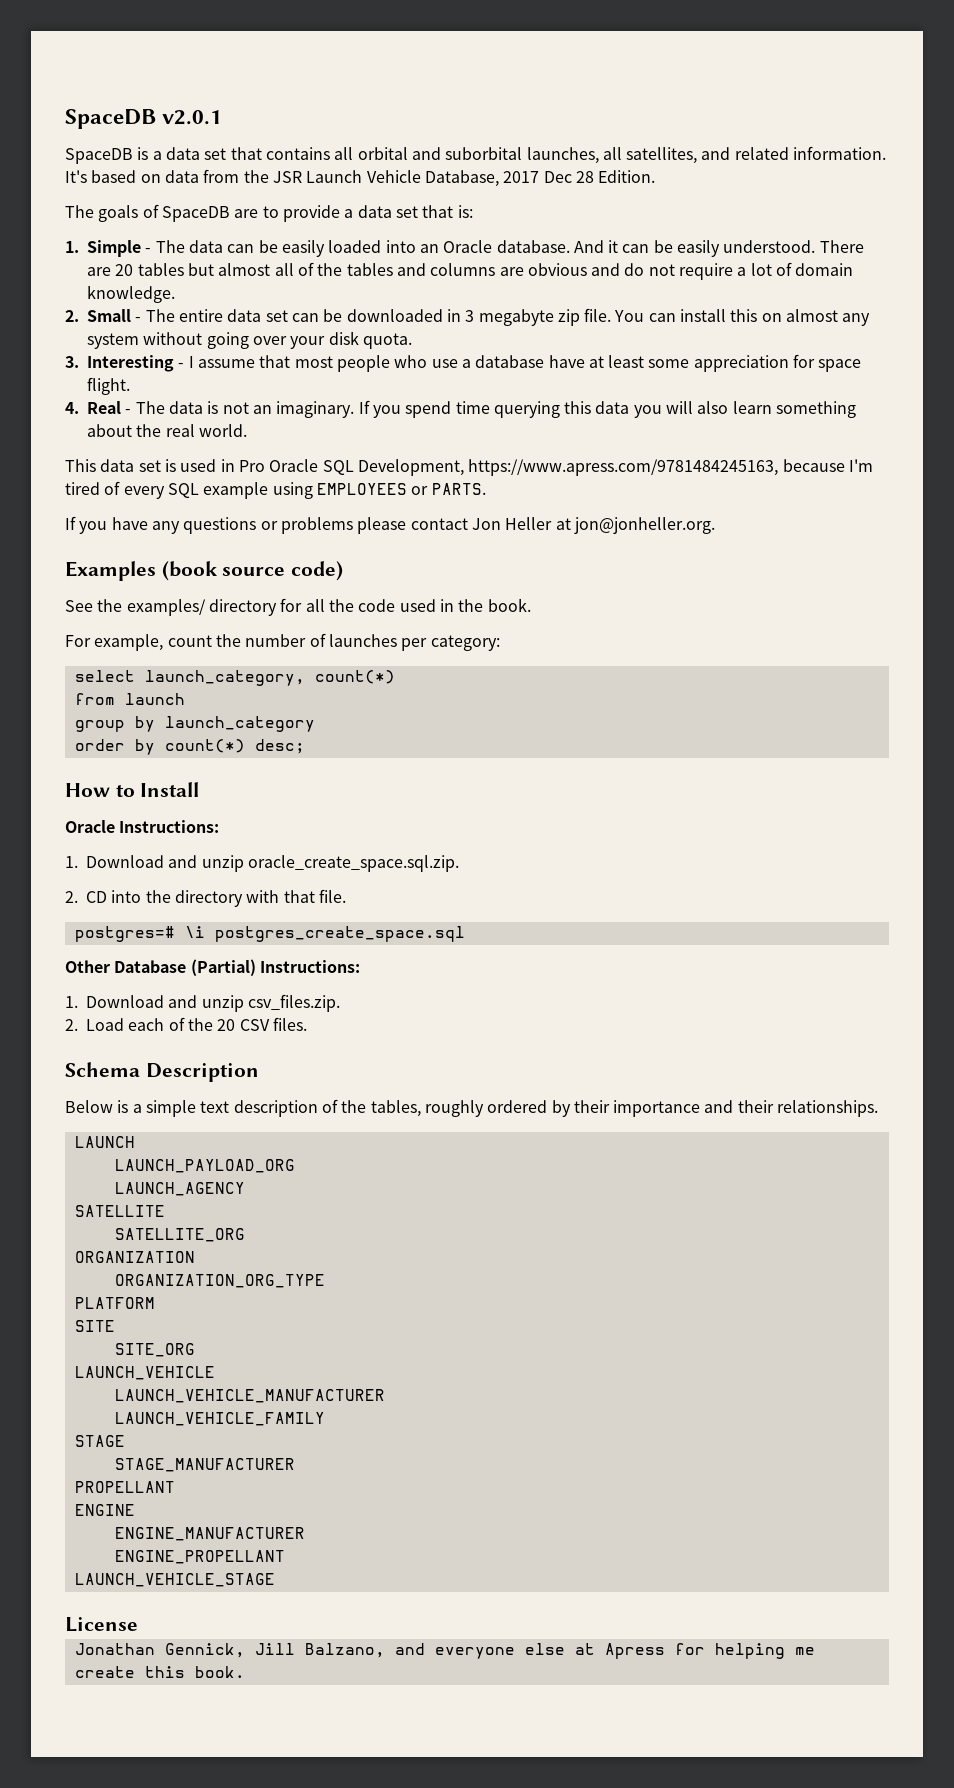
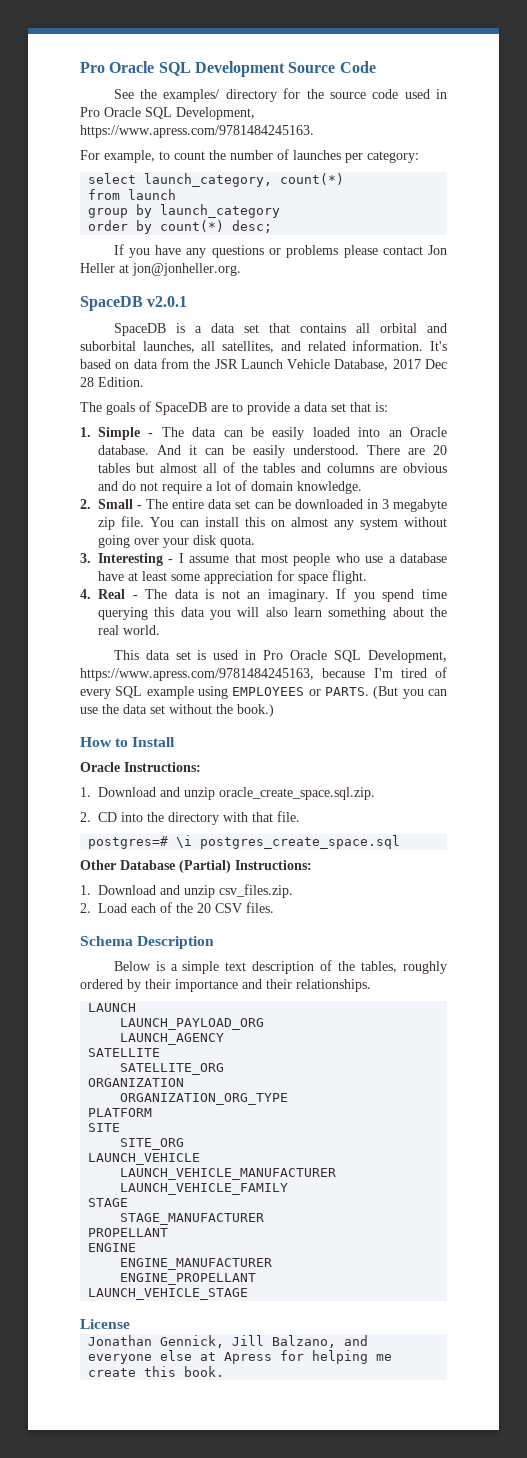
+ Pro Oracle SQL Development Source Code
+ See the examples/ directory for the source code used in Pro Oracle SQL Development, https://www.apress.com/9781484245163.
+ For example, to count the number of launches per category:
+ select launch_category, count(*)
+ from launch
+ group by launch_category
+ order by count(*) desc;
+ If you have any questions or problems please contact Jon Heller at jon@jonheller.org.
- This data set is used in Pro Oracle SQL Development, https://www.apress.com/9781484245163, because I'm tired of every SQL example using EMPLOYEES or PARTS.
- If you have any questions or problems please contact Jon Heller at jon@jonheller.org.
- Examples (book source code)
- See the examples/ directory for all the code used in the book.
- For example, count the number of launches per category:
- select launch_category, count(*)
- from launch
- group by launch_category
- order by count(*) desc;
+ This data set is used in Pro Oracle SQL Development, https://www.apress.com/9781484245163, because I'm tired of every SQL example using EMPLOYEES or PARTS. (But you can use the data set without the book.)

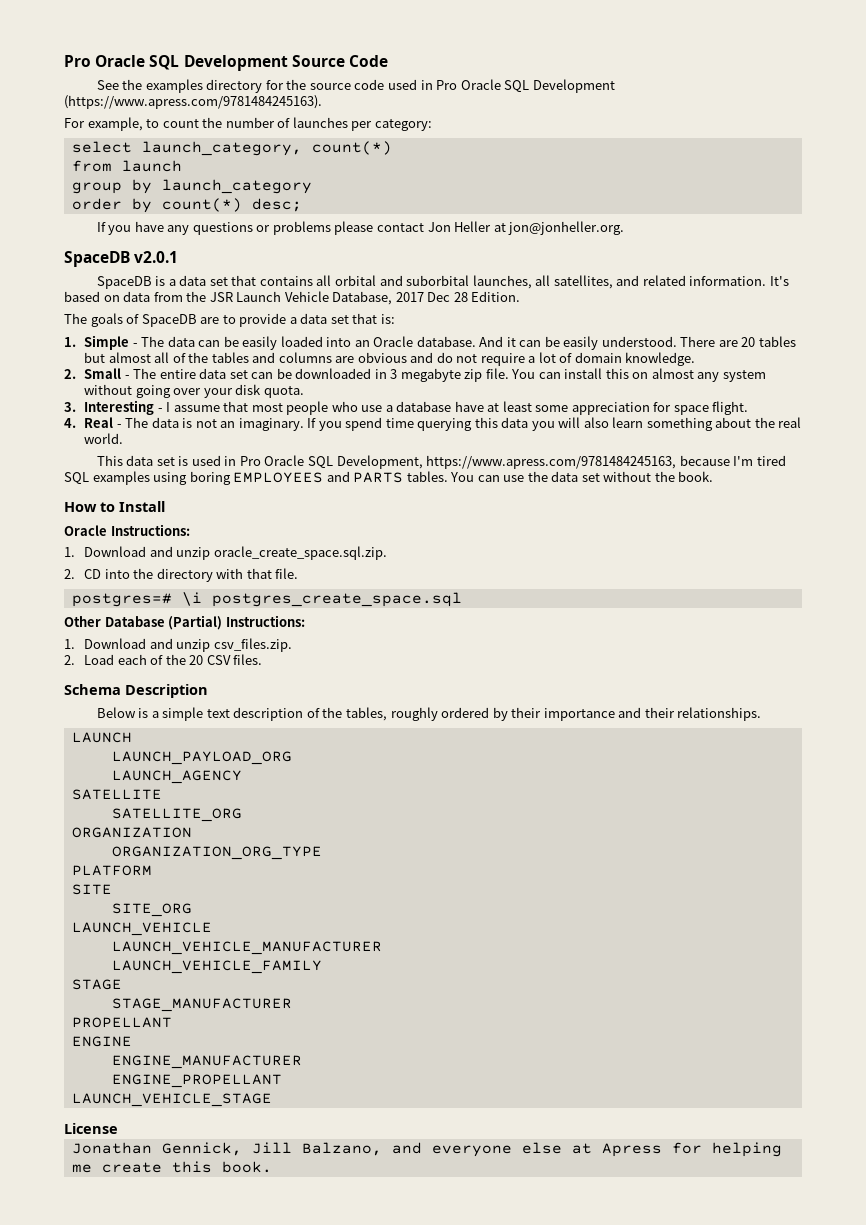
- See the examples/ directory for the source code used in Pro Oracle SQL Development, https://www.apress.com/9781484245163.
+ See the examples directory for the source code used in Pro Oracle SQL Development (https://www.apress.com/9781484245163).
- This data set is used in Pro Oracle SQL Development, https://www.apress.com/9781484245163, because I'm tired of every SQL example using EMPLOYEES or PARTS. (But you can use the data set without the book.)
+ This data set is used in Pro Oracle SQL Development, https://www.apress.com/9781484245163, because I'm tired SQL examples using boring EMPLOYEES and PARTS tables. You can use the data set without the book.

